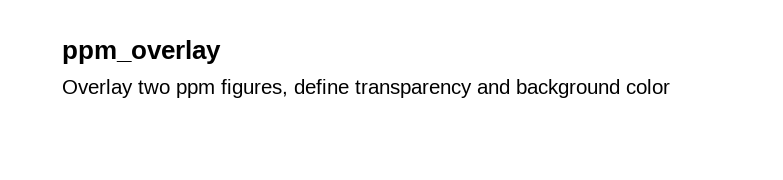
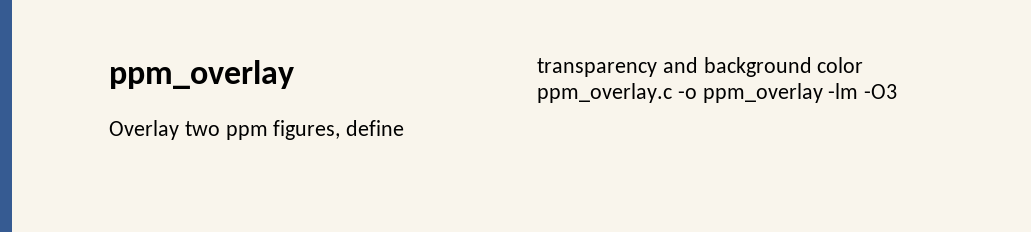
- Overlay two ppm figures, define transparency and background color
+ Overlay two ppm figures, define transparency and background color ppm_overlay.c -o ppm_overlay -lm -O3

